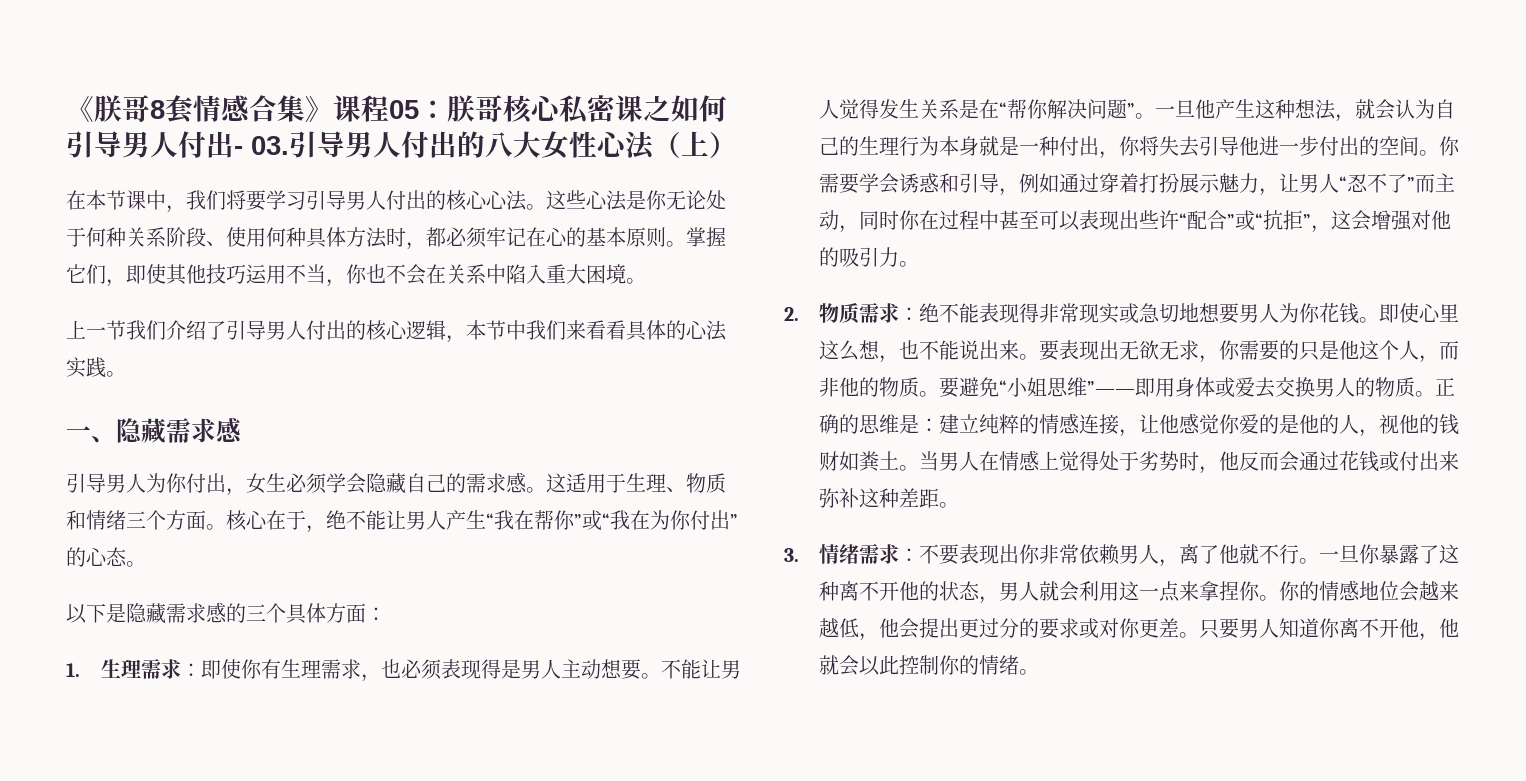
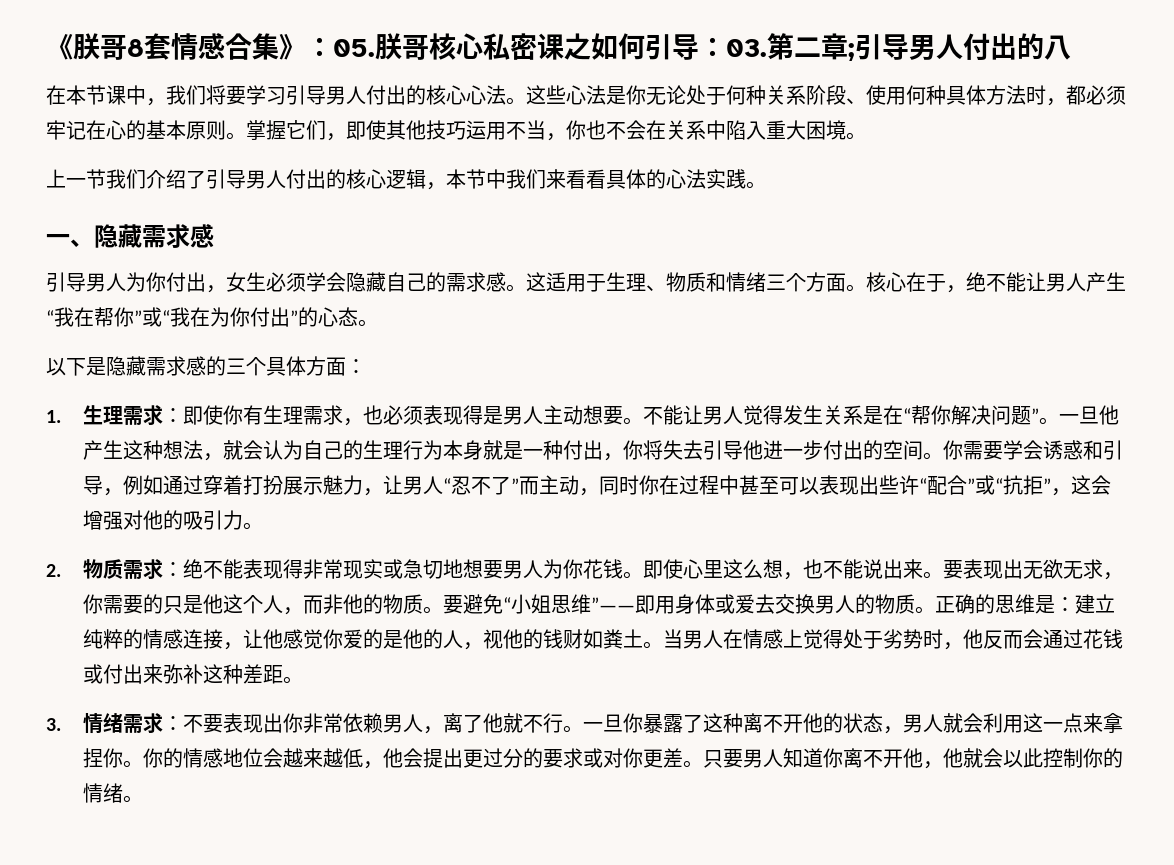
- 《朕哥8套情感合集》课程05：朕哥核心私密课之如何引导男人付出- 03.引导男人付出的八大女性心法（上）
+ 《朕哥8套情感合集》：05.朕哥核心私密课之如何引导：03.第二章;引导男人付出的八

